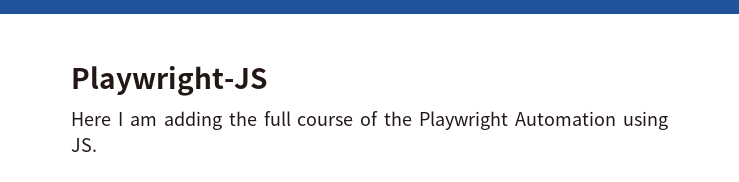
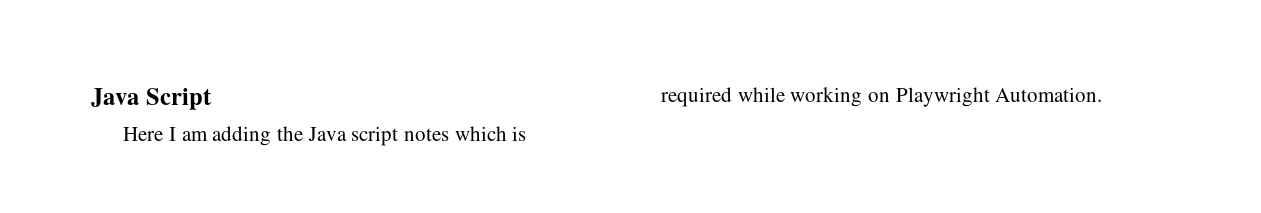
- Playwright-JS
+ Java Script
- Here I am adding the full course of the Playwright Automation using JS.
+ Here I am adding the Java script notes which is required while working on Playwright Automation.

